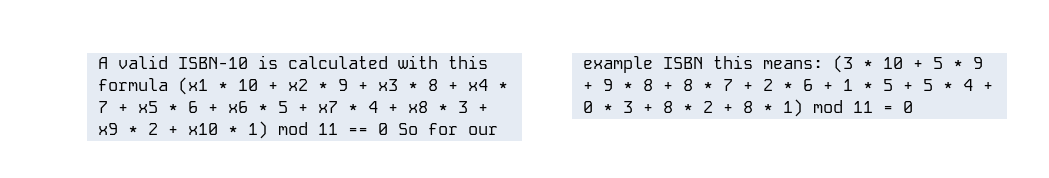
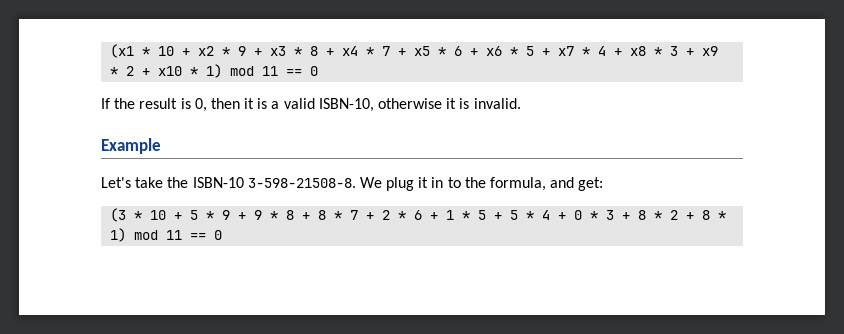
- A valid ISBN-10 is calculated with this formula (x1 * 10 + x2 * 9 + x3 * 8 + x4 * 7 + x5 * 6 + x6 * 5 + x7 * 4 + x8 * 3 + x9 * 2 + x10 * 1) mod 11 == 0 So for our example ISBN this means: (3 * 10 + 5 * 9 + 9 * 8 + 8 * 7 + 2 * 6 + 1 * 5 + 5 * 4 + 0 * 3 + 8 * 2 + 8 * 1) mod 11 = 0
+ (x1 * 10 + x2 * 9 + x3 * 8 + x4 * 7 + x5 * 6 + x6 * 5 + x7 * 4 + x8 * 3 + x9 * 2 + x10 * 1) mod 11 == 0
+ If the result is 0, then it is a valid ISBN-10, otherwise it is invalid.
+ Example
+ Let's take the ISBN-10 3-598-21508-8. We plug it in to the formula, and get:
+ (3 * 10 + 5 * 9 + 9 * 8 + 8 * 7 + 2 * 6 + 1 * 5 + 5 * 4 + 0 * 3 + 8 * 2 + 8 * 1) mod 11 == 0

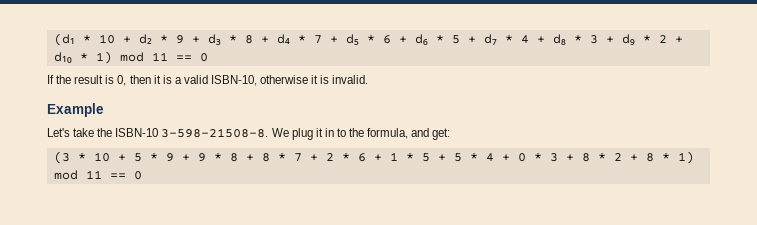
- (x1 * 10 + x2 * 9 + x3 * 8 + x4 * 7 + x5 * 6 + x6 * 5 + x7 * 4 + x8 * 3 + x9 * 2 + x10 * 1) mod 11 == 0
+ (d₁ * 10 + d₂ * 9 + d₃ * 8 + d₄ * 7 + d₅ * 6 + d₆ * 5 + d₇ * 4 + d₈ * 3 + d₉ * 2 + d₁₀ * 1) mod 11 == 0

